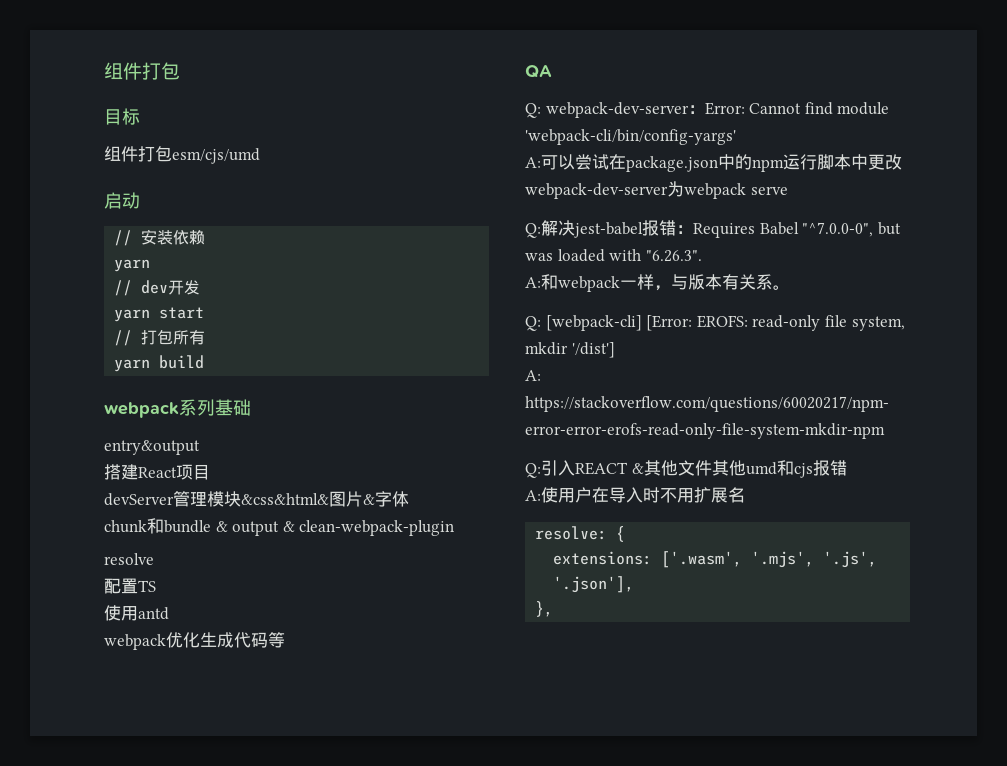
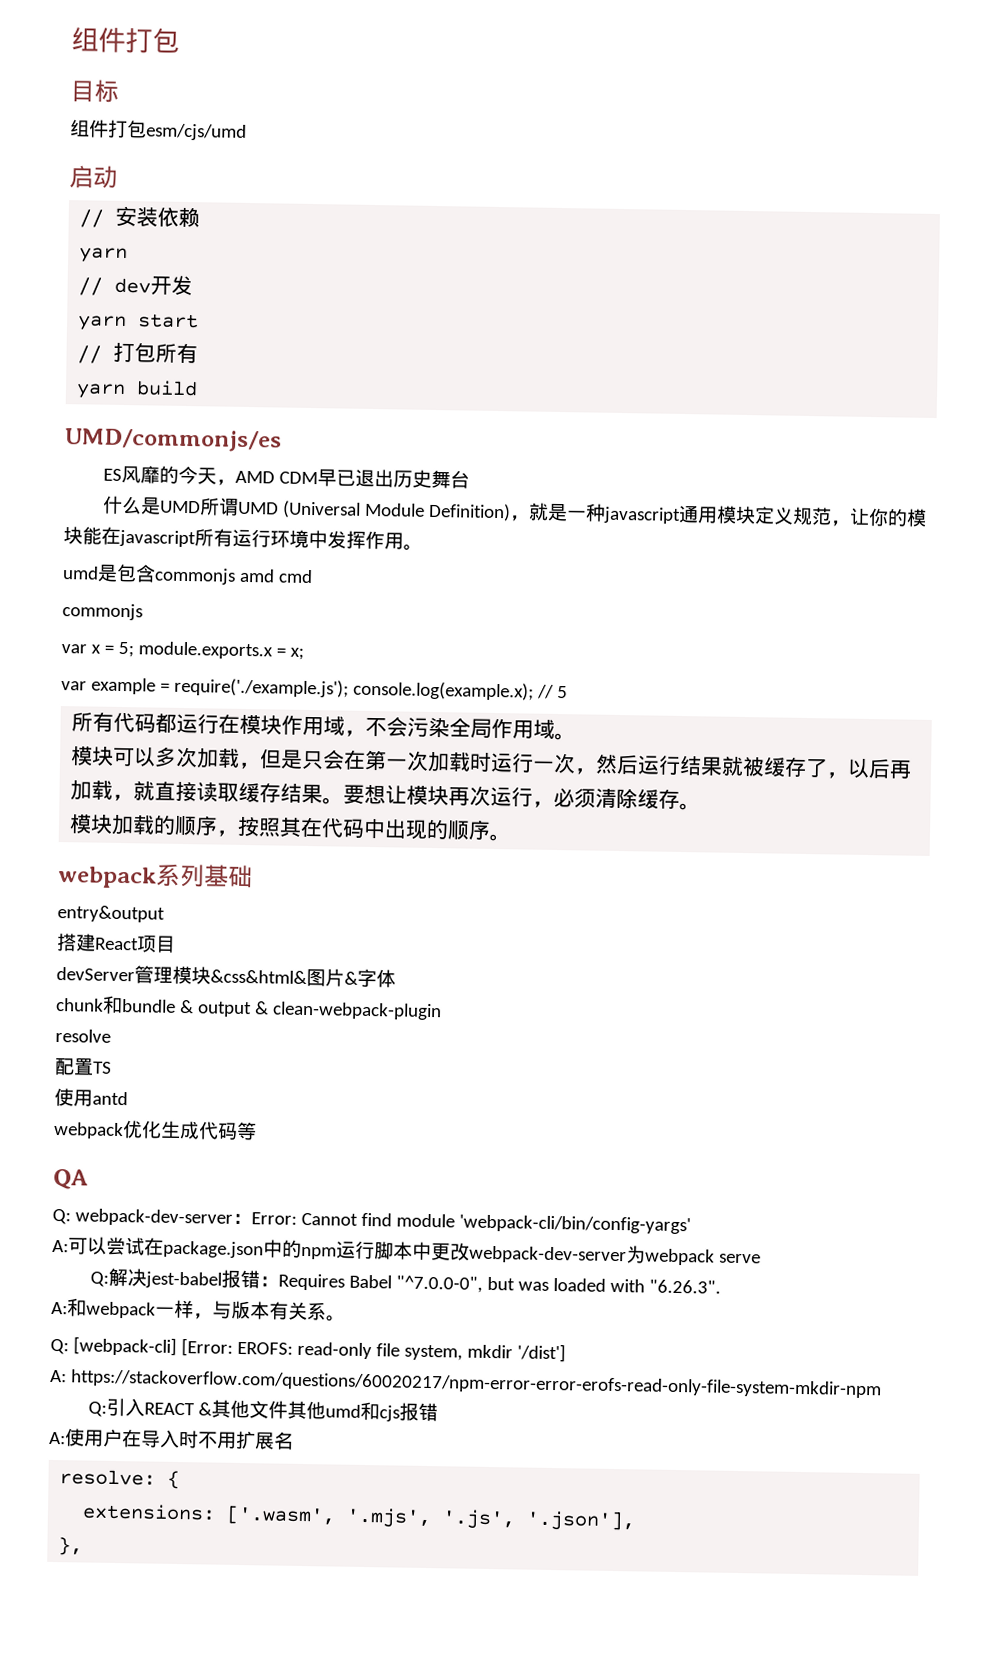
+ UMD/commonjs/es
+ ES风靡的今天，AMD CDM早已退出历史舞台
+ 什么是UMD所谓UMD (Universal Module Definition)，就是一种javascript通用模块定义规范，让你的模块能在javascript所有运行环境中发挥作用。
+ umd是包含commonjs amd cmd
+ commonjs
+ var x = 5; module.exports.x = x;
+ var example = require('./example.js'); console.log(example.x); // 5
+ 所有代码都运行在模块作用域，不会污染全局作用域。
+ 模块可以多次加载，但是只会在第一次加载时运行一次，然后运行结果就被缓存了，以后再加载，就直接读取缓存结果。要想让模块再次运行，必须清除缓存。
+ 模块加载的顺序，按照其在代码中出现的顺序。

